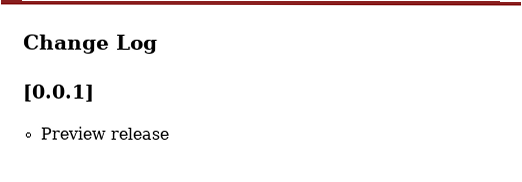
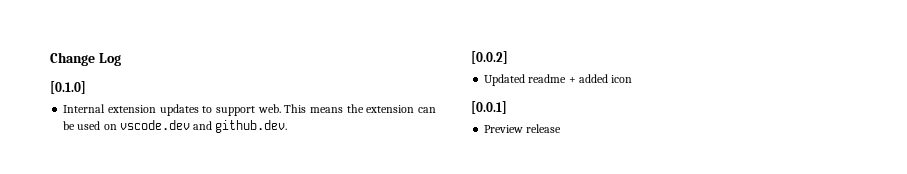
+ [0.1.0]
+ Internal extension updates to support web. This means the extension can be used on vscode.dev and github.dev.
+ [0.0.2]
+ Updated readme + added icon

